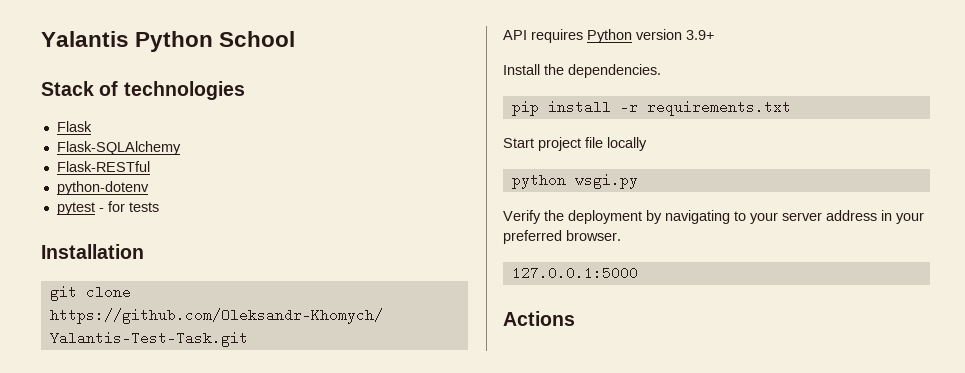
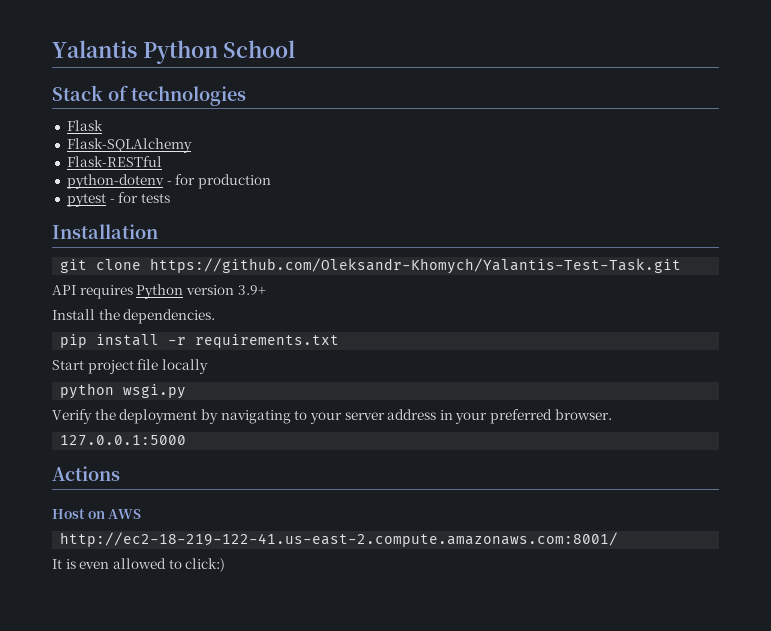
- python-dotenv
+ python-dotenv - for production
+ Host on AWS
+ http://ec2-18-219-122-41.us-east-2.compute.amazonaws.com:8001/
+ It is even allowed to click:)

